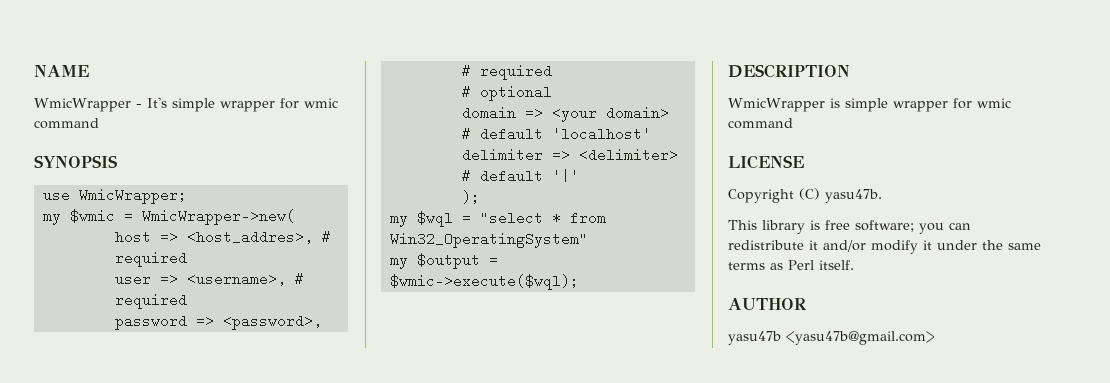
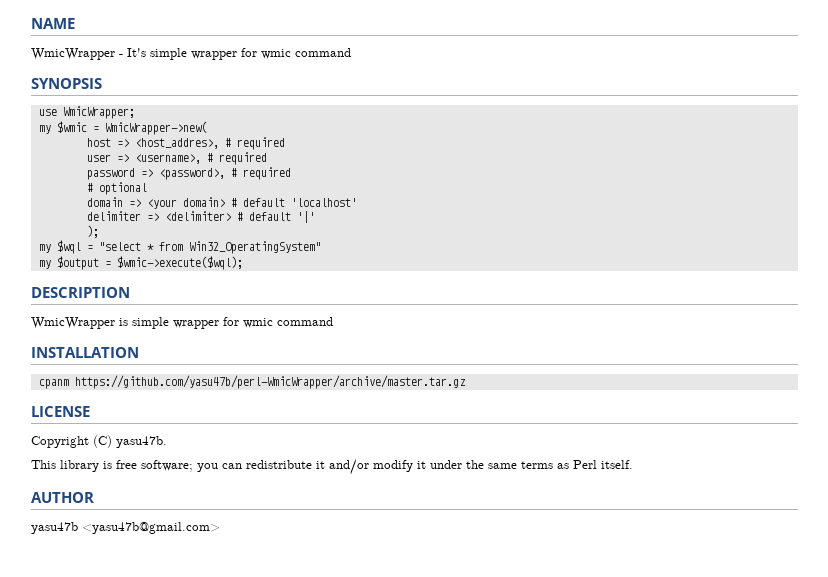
+ INSTALLATION
+ cpanm https://github.com/yasu47b/perl-WmicWrapper/archive/master.tar.gz

